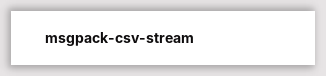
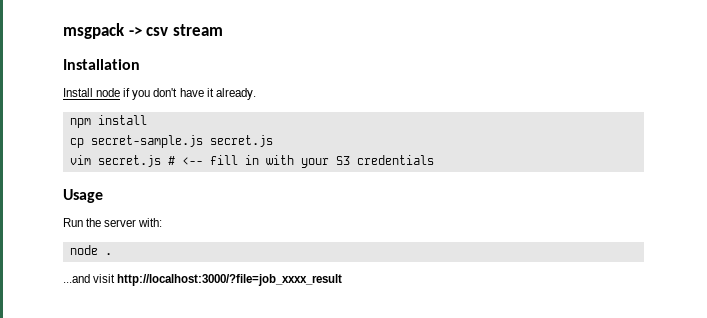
- msgpack-csv-stream
+ msgpack -> csv stream
+ Installation
+ Install node if you don't have it already.
+ npm install
+ cp secret-sample.js secret.js
+ vim secret.js # <-- fill in with your S3 credentials
+ Usage
+ Run the server with:
+ node .
+ ...and visit http://localhost:3000/?file=job_xxxx_result

